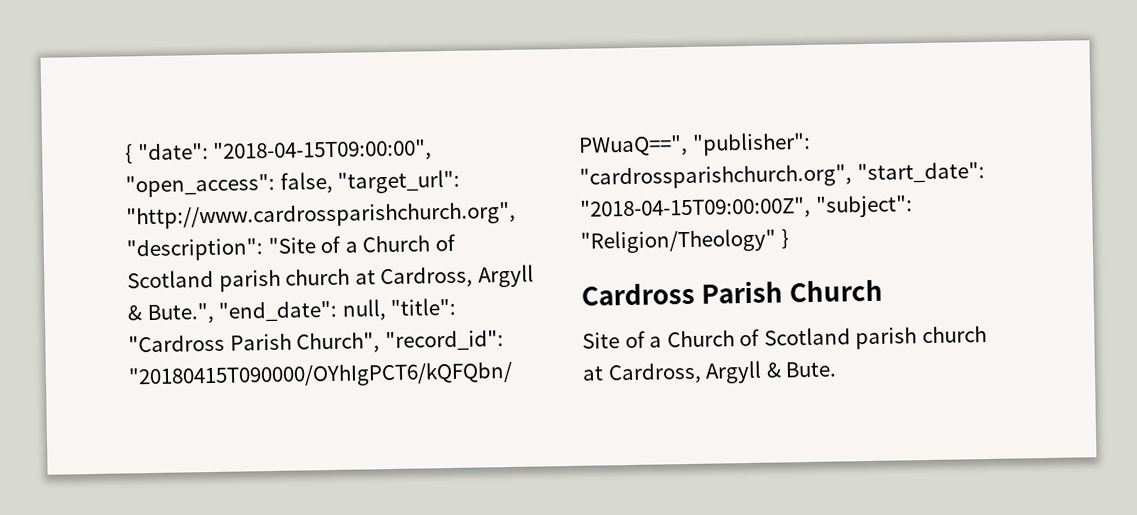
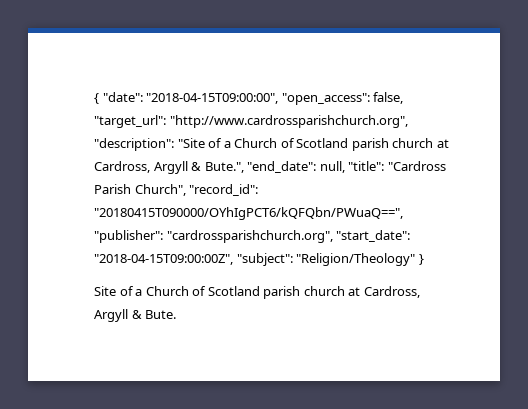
- Cardross Parish Church

